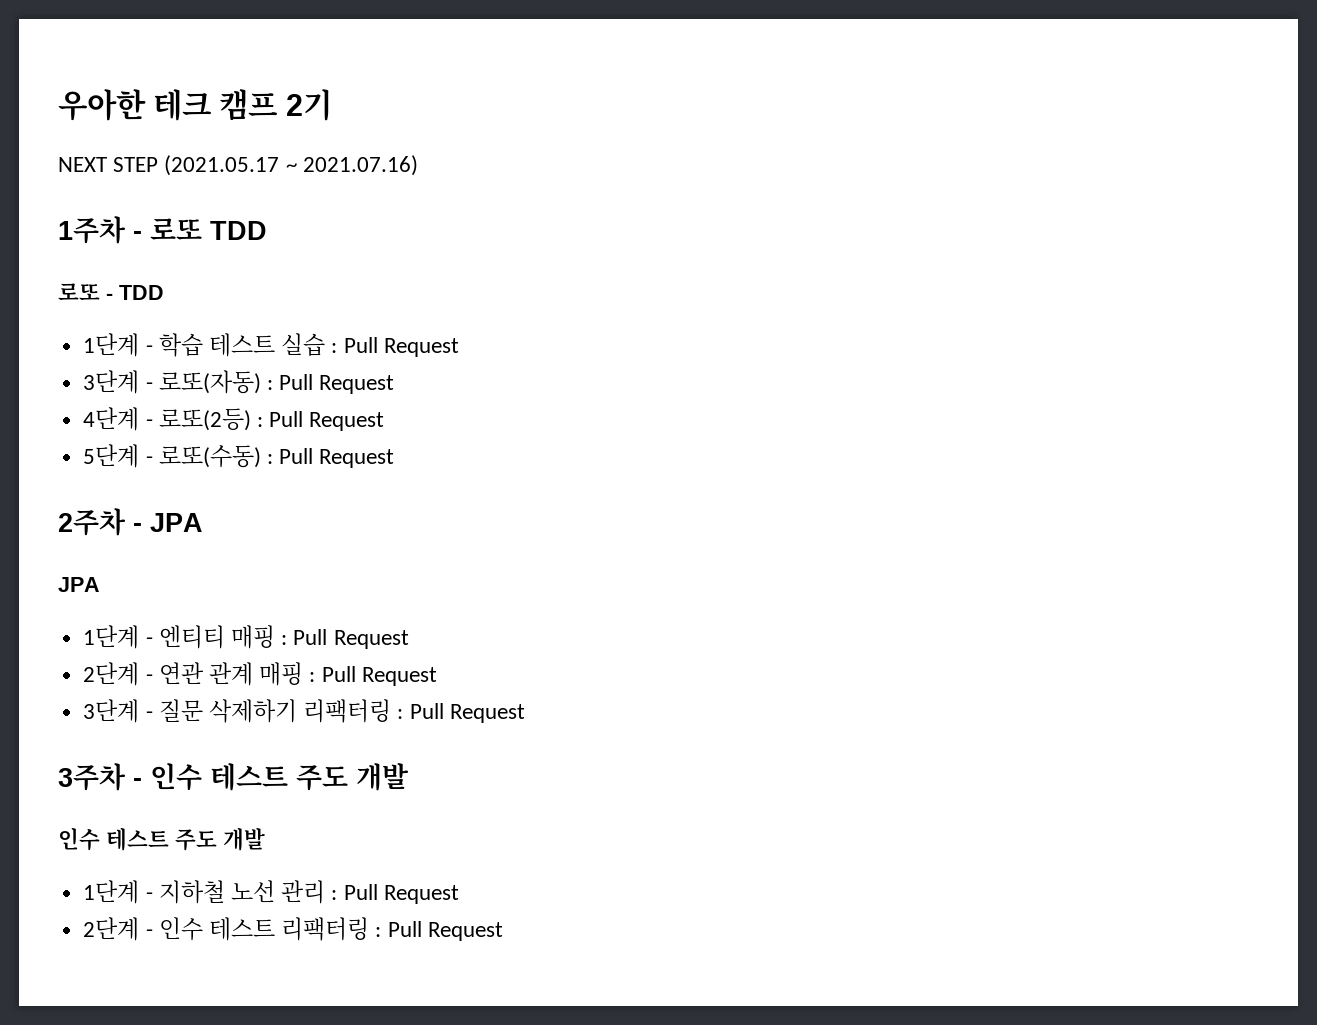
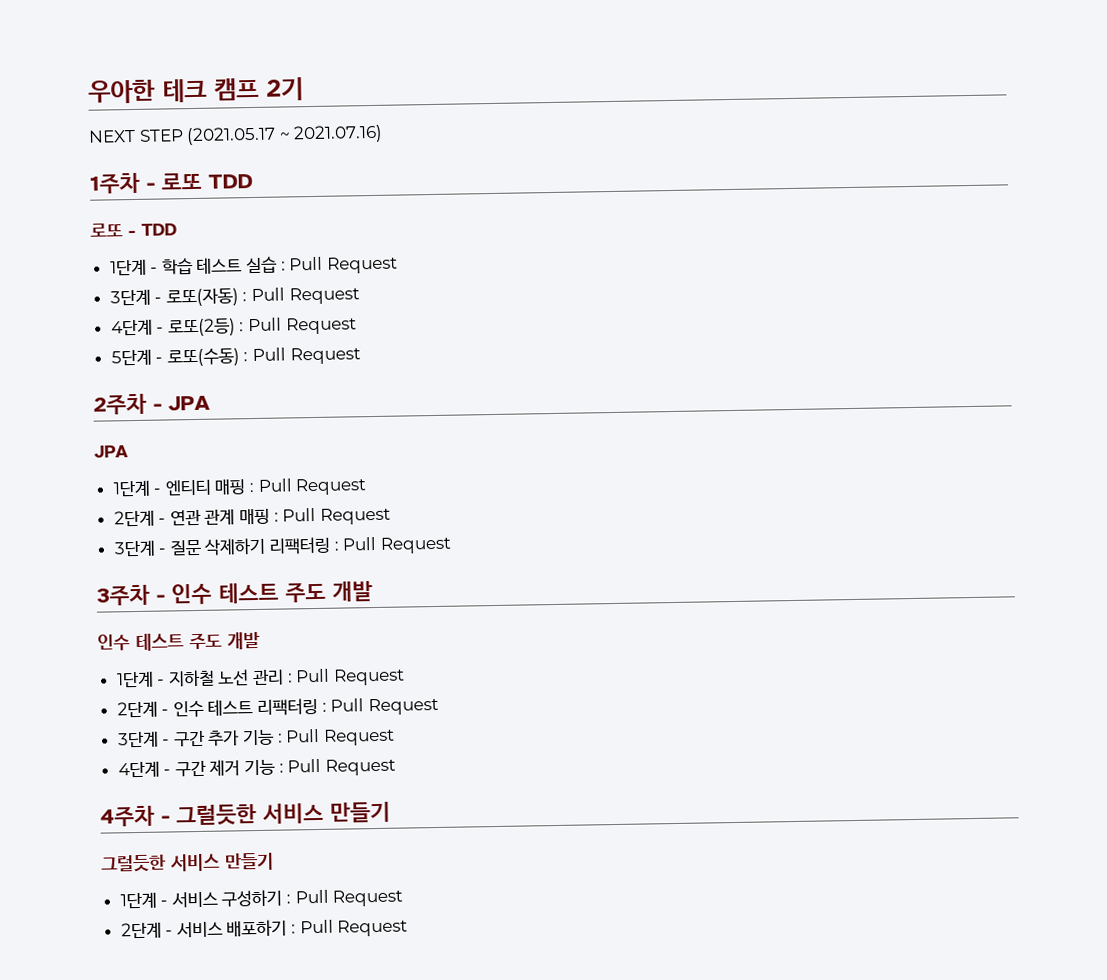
+ 3단계 - 구간 추가 기능 : Pull Request
+ 4단계 - 구간 제거 기능 : Pull Request
+ 4주차 - 그럴듯한 서비스 만들기
+ 그럴듯한 서비스 만들기
+ 1단계 - 서비스 구성하기 : Pull Request
+ 2단계 - 서비스 배포하기 : Pull Request

